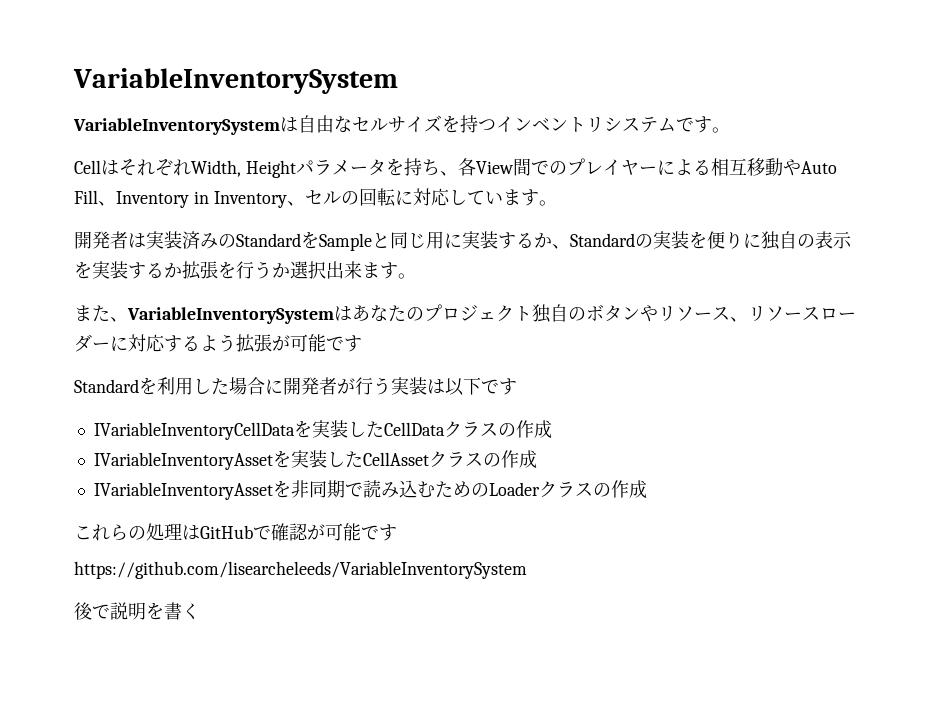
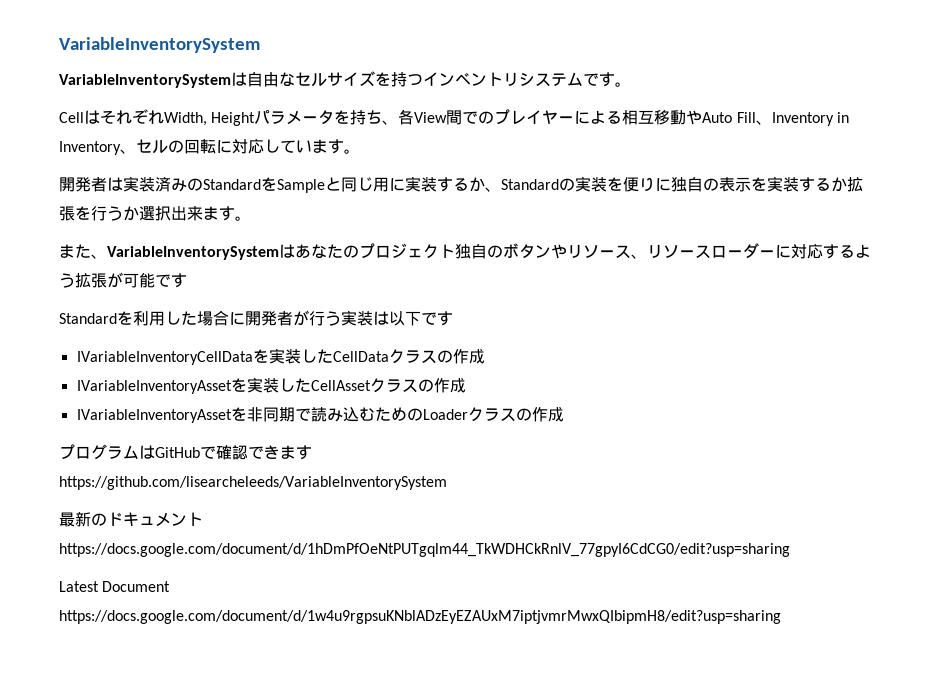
- これらの処理はGitHubで確認が可能です
+ プログラムはGitHubで確認できます
- 後で説明を書く
+ 最新のドキュメントhttps://docs.google.com/document/d/1hDmPfOeNtPUTgqlm44_TkWDHCkRnlV_77gpyI6CdCG0/edit?usp=sharing
+ Latest Document https://docs.google.com/document/d/1w4u9rgpsuKNblADzEyEZAUxM7iptjvmrMwxQIbipmH8/edit?usp=sharing

